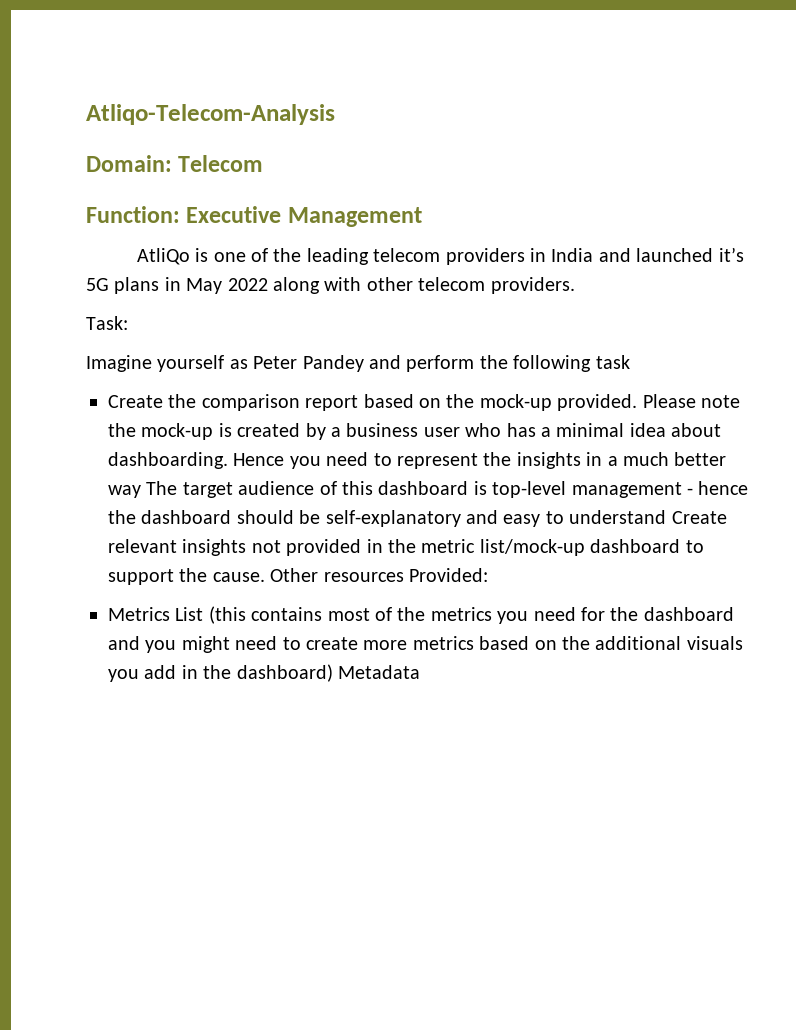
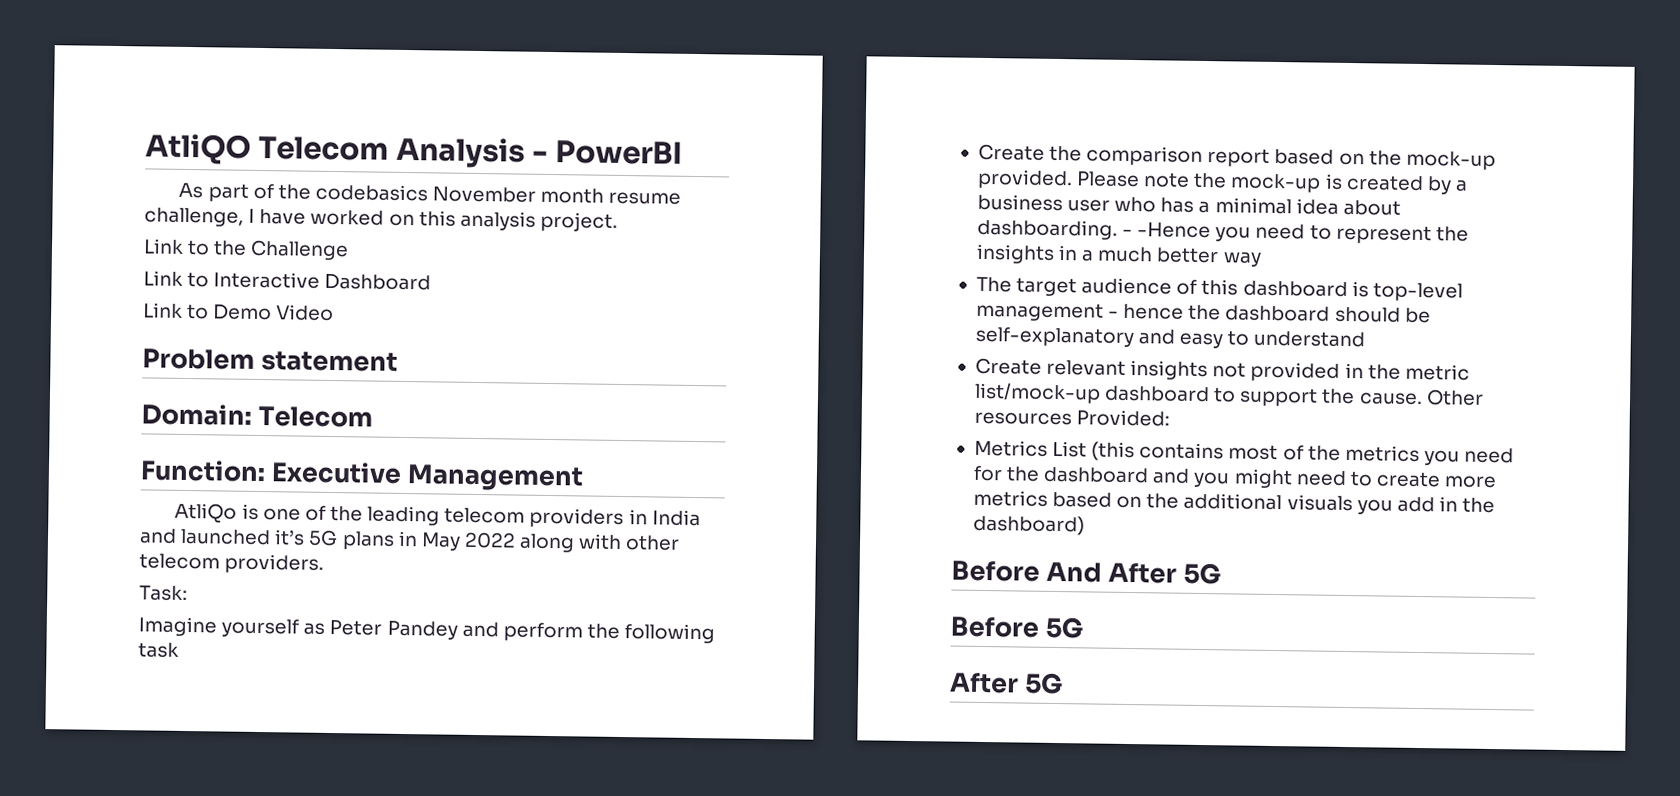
- Atliqo-Telecom-Analysis
+ AtliQO Telecom Analysis - PowerBI
+ As part of the codebasics November month resume challenge, I have worked on this analysis project.
+ Link to the Challenge
+ Link to Interactive Dashboard
+ Link to Demo Video
+ Problem statement
- Hence you need to represent the insights in a much better way The target audience of this dashboard is top-level management - hence the dashboard should be self-explanatory and easy to understand Create relevant insights not provided in the metric list/mock-up dashboard to support the cause.
+ - -Hence you need to represent the insights in a much better way
+ The target audience of this dashboard is top-level management - hence the dashboard should be self-explanatory and easy to understand
+ Create relevant insights not provided in the metric list/mock-up dashboard to support the cause.
- Metrics List (this contains most of the metrics you need for the dashboard and you might need to create more metrics based on the additional visuals you add in the dashboard) Metadata
+ Metrics List (this contains most of the metrics you need for the dashboard and you might need to create more metrics based on the additional visuals you add in the dashboard)
+ Before And After 5G
+ Before 5G
+ After 5G

